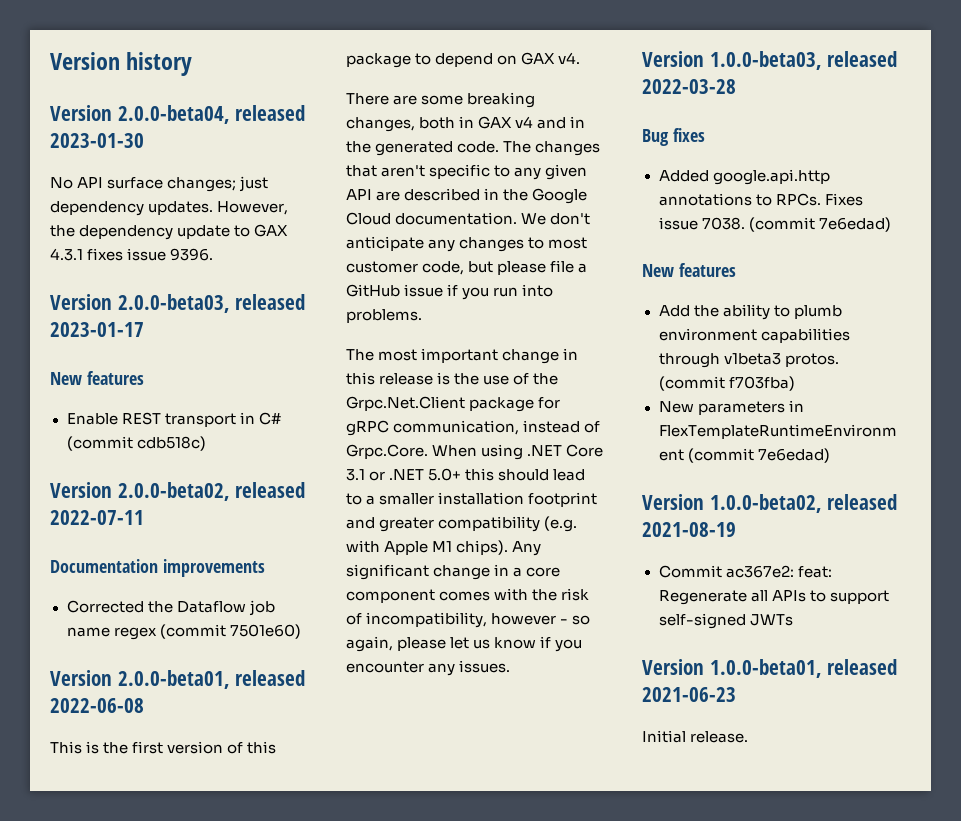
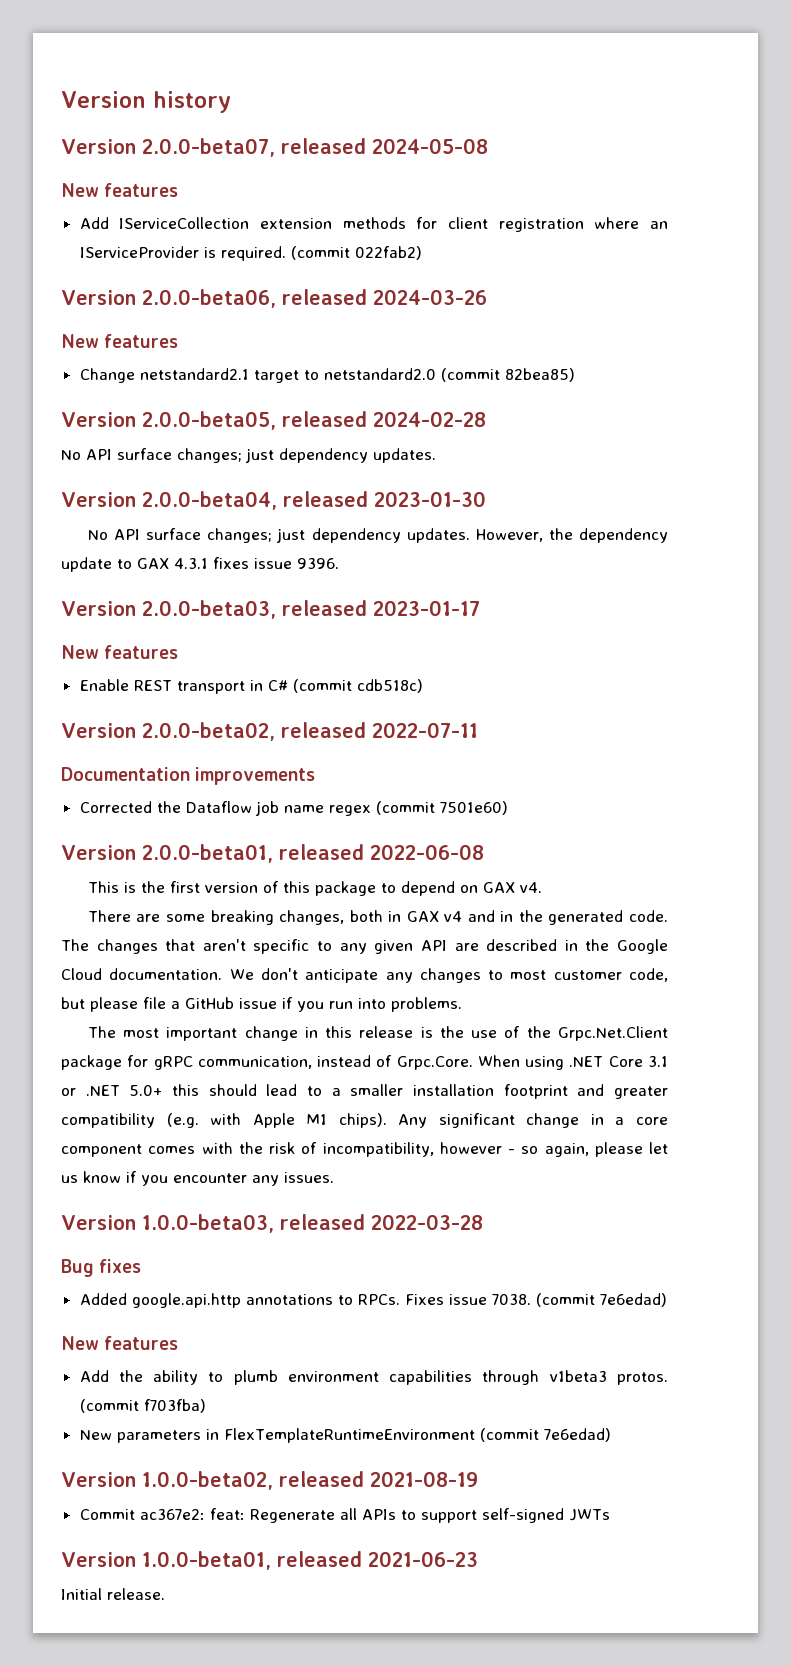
+ Version 2.0.0-beta07, released 2024-05-08
+ New features
+ Add IServiceCollection extension methods for client registration where an IServiceProvider is required. (commit 022fab2)
+ Version 2.0.0-beta06, released 2024-03-26
+ New features
+ Change netstandard2.1 target to netstandard2.0 (commit 82bea85)
+ Version 2.0.0-beta05, released 2024-02-28
+ No API surface changes; just dependency updates.

